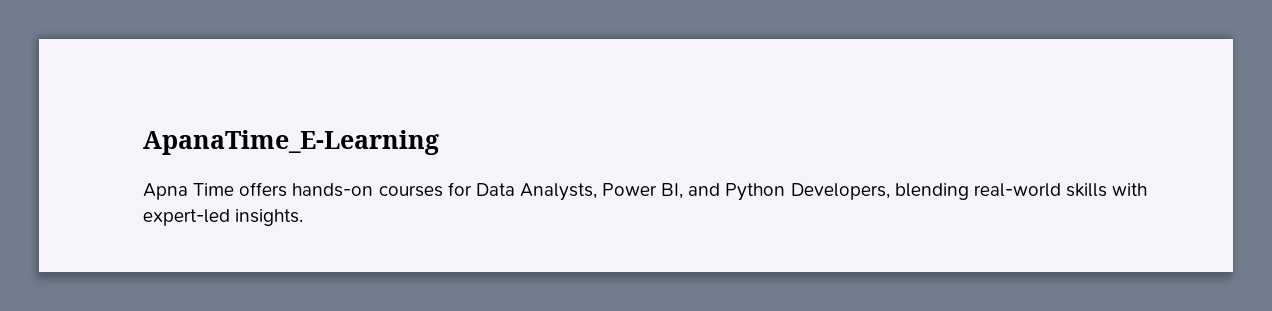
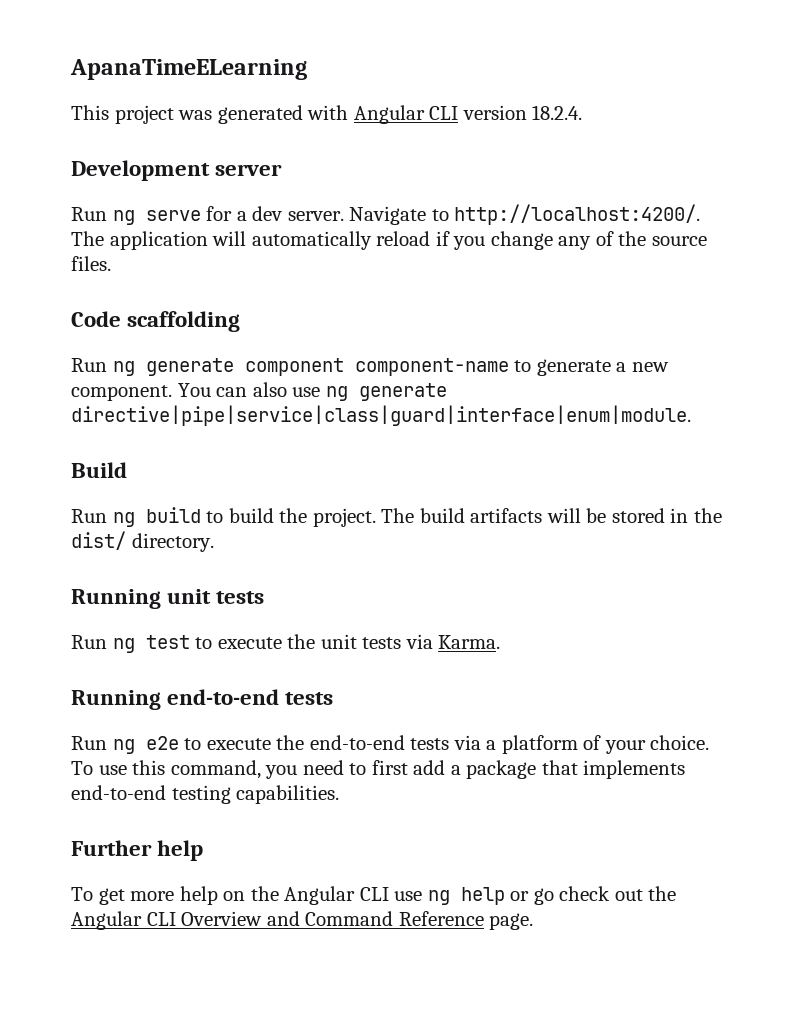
- ApanaTime_E-Learning
- Apna Time offers hands-on courses for Data Analysts, Power BI, and Python Developers, blending real-world skills with expert-led insights.
+ ApanaTimeELearning
+ This project was generated with Angular CLI version 18.2.4.
+ Development server
+ Run ng serve for a dev server. Navigate to http://localhost:4200/. The application will automatically reload if you change any of the source files.
+ Code scaffolding
+ Run ng generate component component-name to generate a new component. You can also use ng generate directive|pipe|service|class|guard|interface|enum|module.
+ Build
+ Run ng build to build the project. The build artifacts will be stored in the dist/ directory.
+ Running unit tests
+ Run ng test to execute the unit tests via Karma.
+ Running end-to-end tests
+ Run ng e2e to execute the end-to-end tests via a platform of your choice. To use this command, you need to first add a package that implements end-to-end testing capabilities.
+ Further help
+ To get more help on the Angular CLI use ng help or go check out the Angular CLI Overview and Command Reference page.

